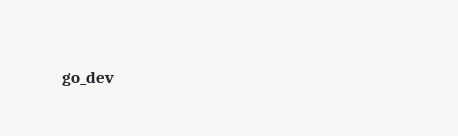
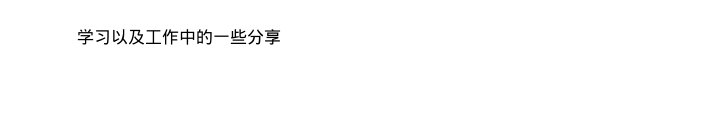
- go_dev
+ 学习以及工作中的一些分享

